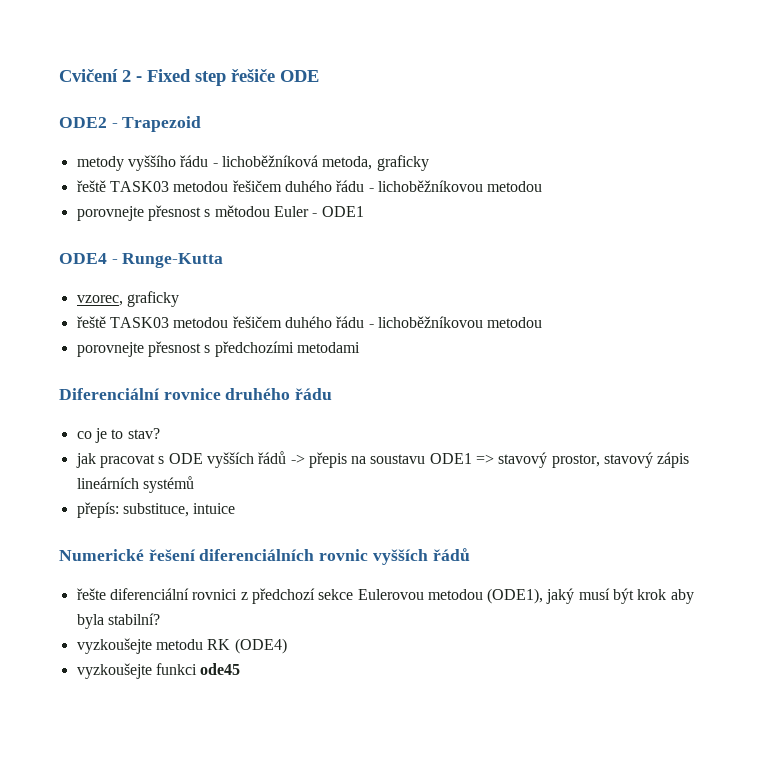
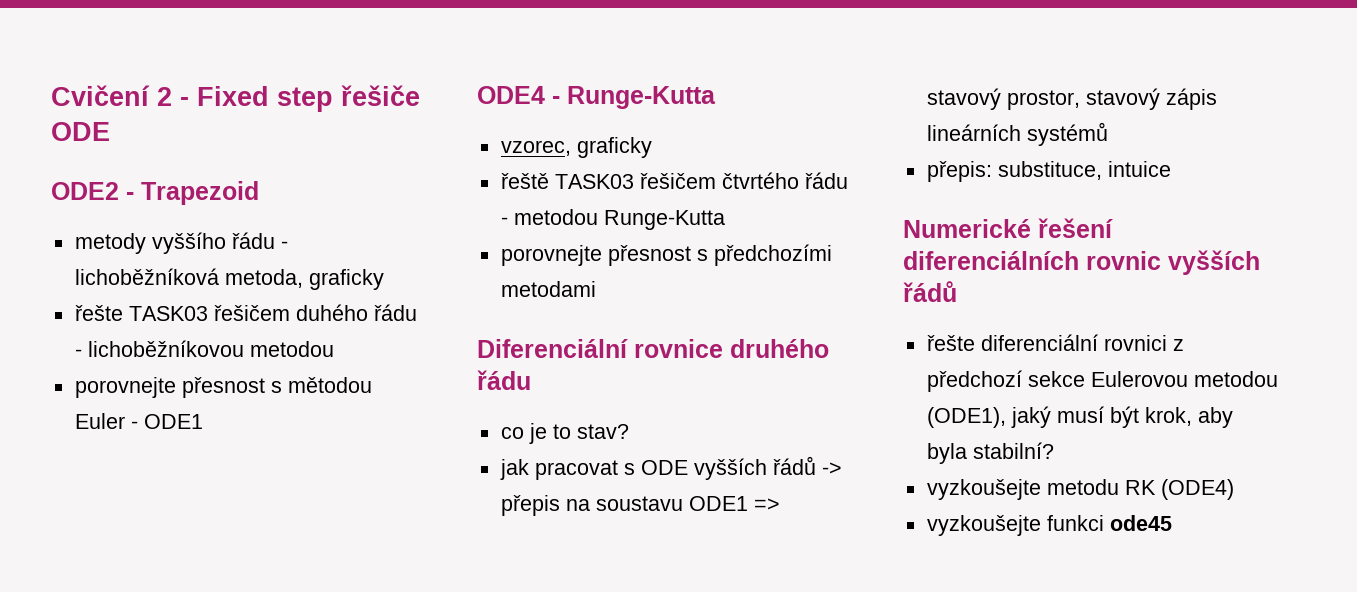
  metody vyššího řádu - lichoběžníková metoda, graficky
- řeště TASK03 metodou řešičem duhého řádu - lichoběžníkovou metodou
+ řešte TASK03 řešičem duhého řádu - lichoběžníkovou metodou
  vzorec, graficky
- řeště TASK03 metodou řešičem duhého řádu - lichoběžníkovou metodou
+ řeště TASK03 řešičem čtvrtého řádu - metodou Runge-Kutta
- přepís: substituce, intuice
+ přepis: substituce, intuice
- řešte diferenciální rovnici z předchozí sekce Eulerovou metodou (ODE1), jaký musí být krok aby byla stabilní?
+ řešte diferenciální rovnici z předchozí sekce Eulerovou metodou (ODE1), jaký musí být krok, aby byla stabilní?

